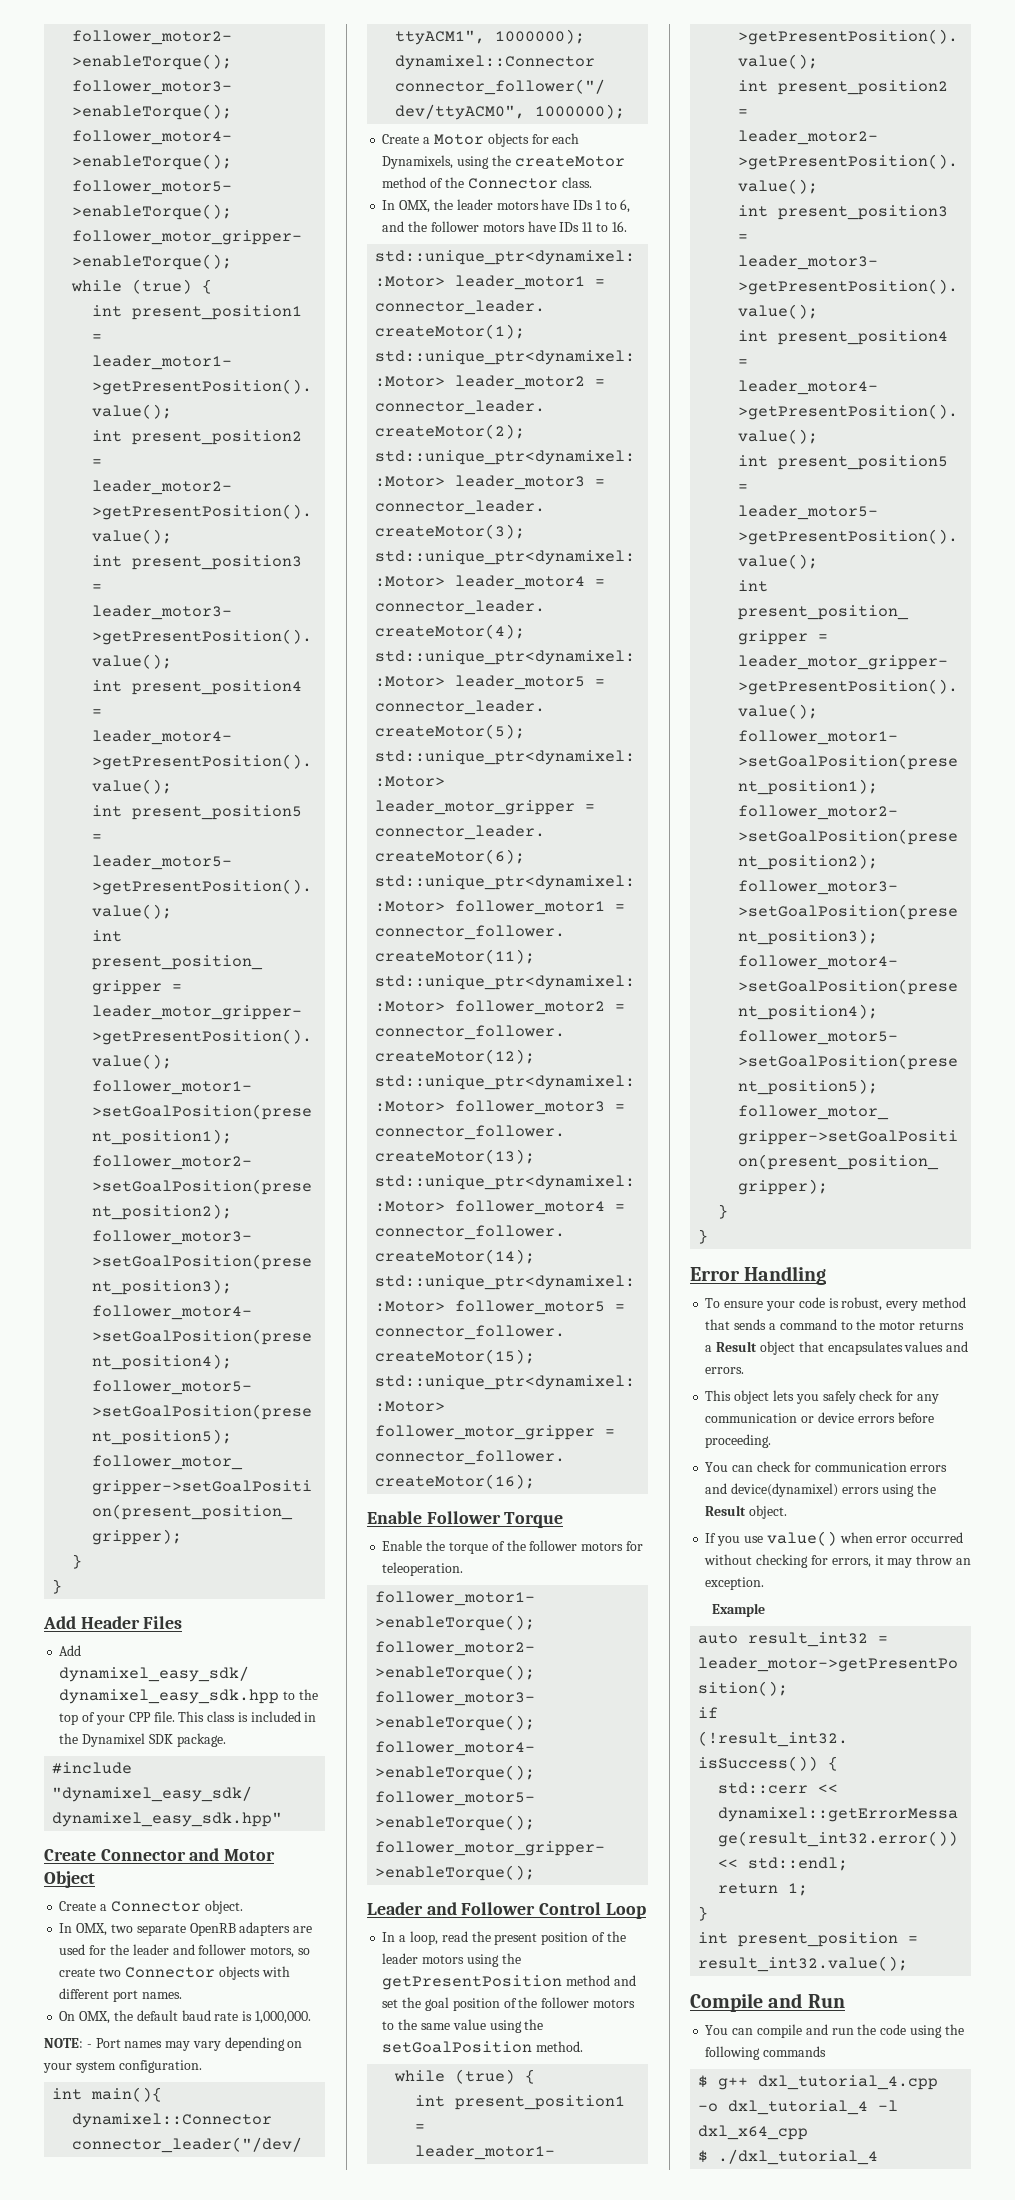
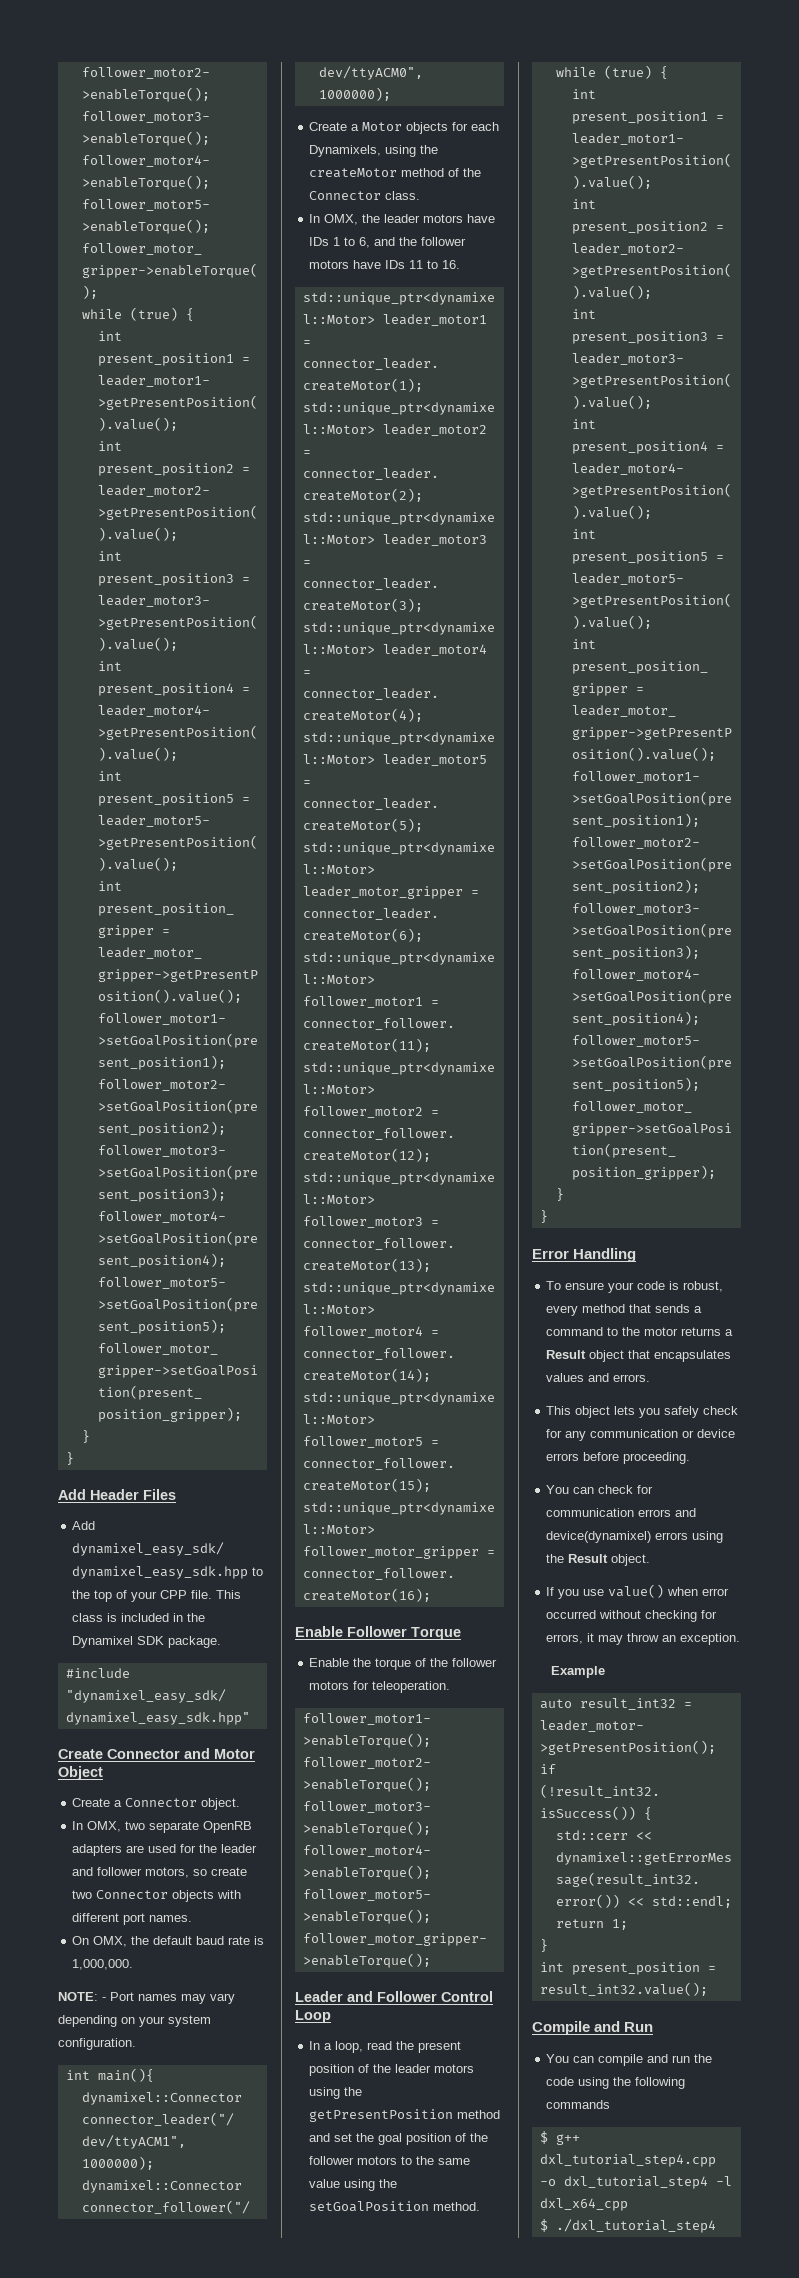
- $ g++ dxl_tutorial_4.cpp -o dxl_tutorial_4 -l dxl_x64_cpp
+ $ g++ dxl_tutorial_step4.cpp -o dxl_tutorial_step4 -l dxl_x64_cpp
- $ ./dxl_tutorial_4
+ $ ./dxl_tutorial_step4

